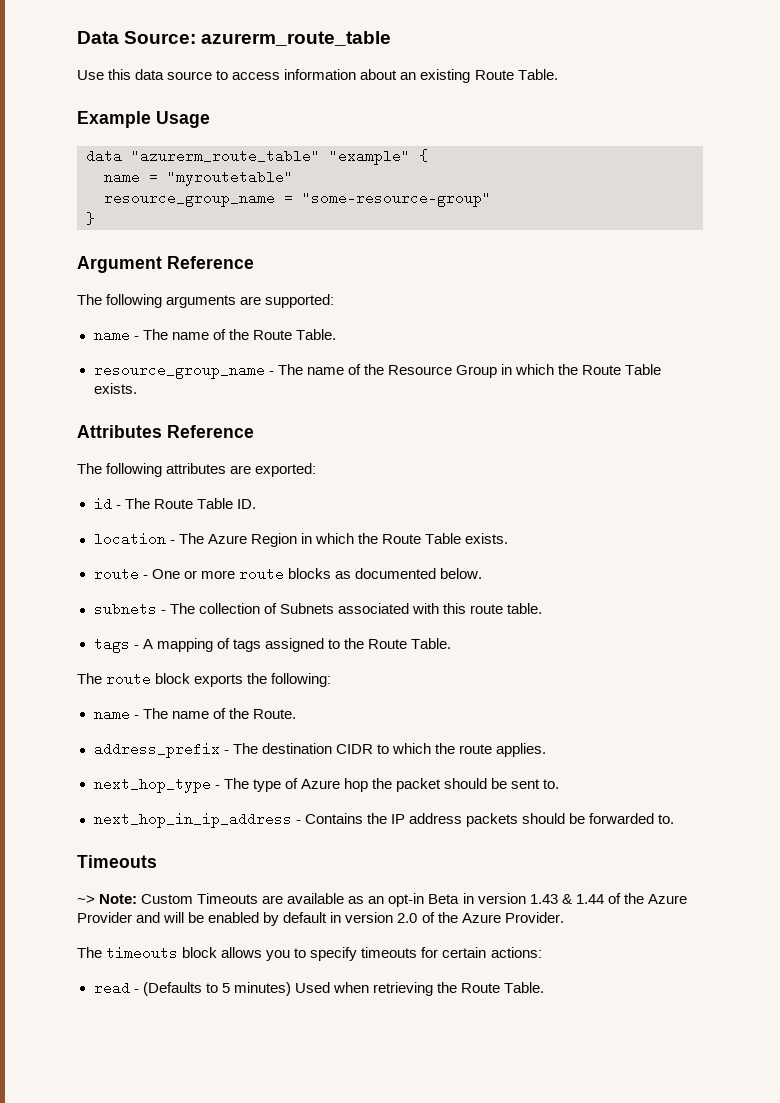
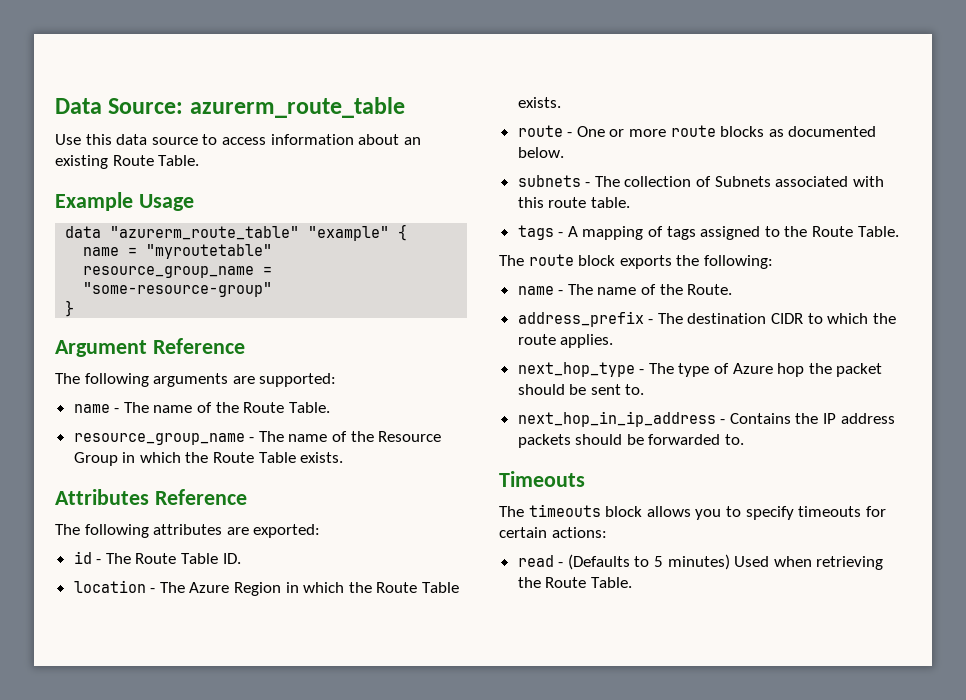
- ~> Note: Custom Timeouts are available as an opt-in Beta in version 1.43 & 1.44 of the Azure Provider and will be enabled by default in version 2.0 of the Azure Provider.

